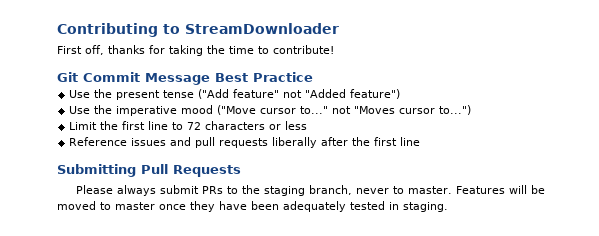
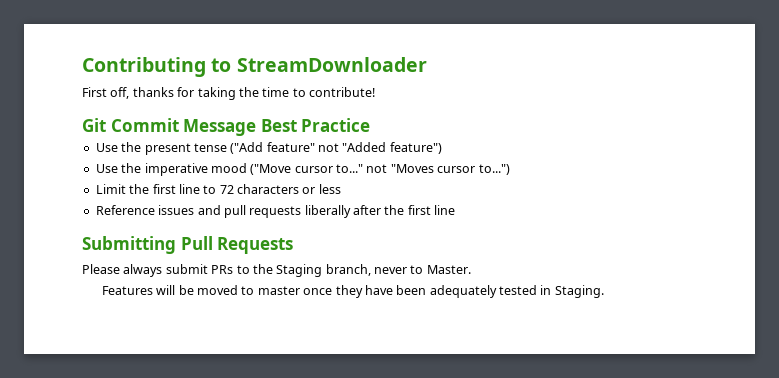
- Please always submit PRs to the staging branch, never to master. Features will be moved to master once they have been adequately tested in staging.
+ Please always submit PRs to the Staging branch, never to Master.
+ Features will be moved to master once they have been adequately tested in Staging.

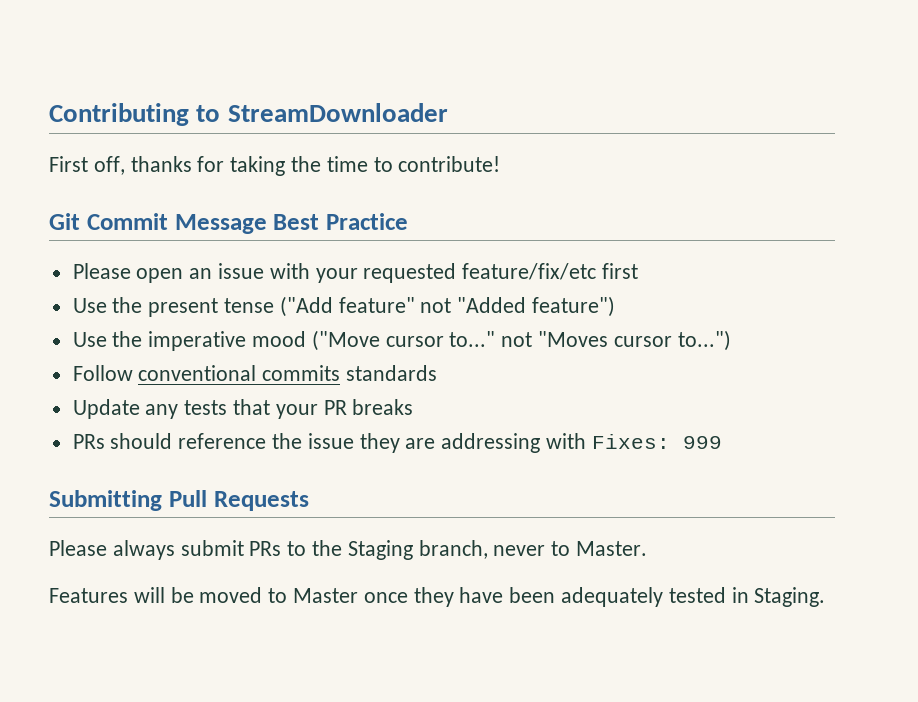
+ Please open an issue with your requested feature/fix/etc first
- Limit the first line to 72 characters or less
- Reference issues and pull requests liberally after the first line
+ Follow conventional commits standards
+ Update any tests that your PR breaks
+ PRs should reference the issue they are addressing with Fixes: 999
- Features will be moved to master once they have been adequately tested in Staging.
+ Features will be moved to Master once they have been adequately tested in Staging.

